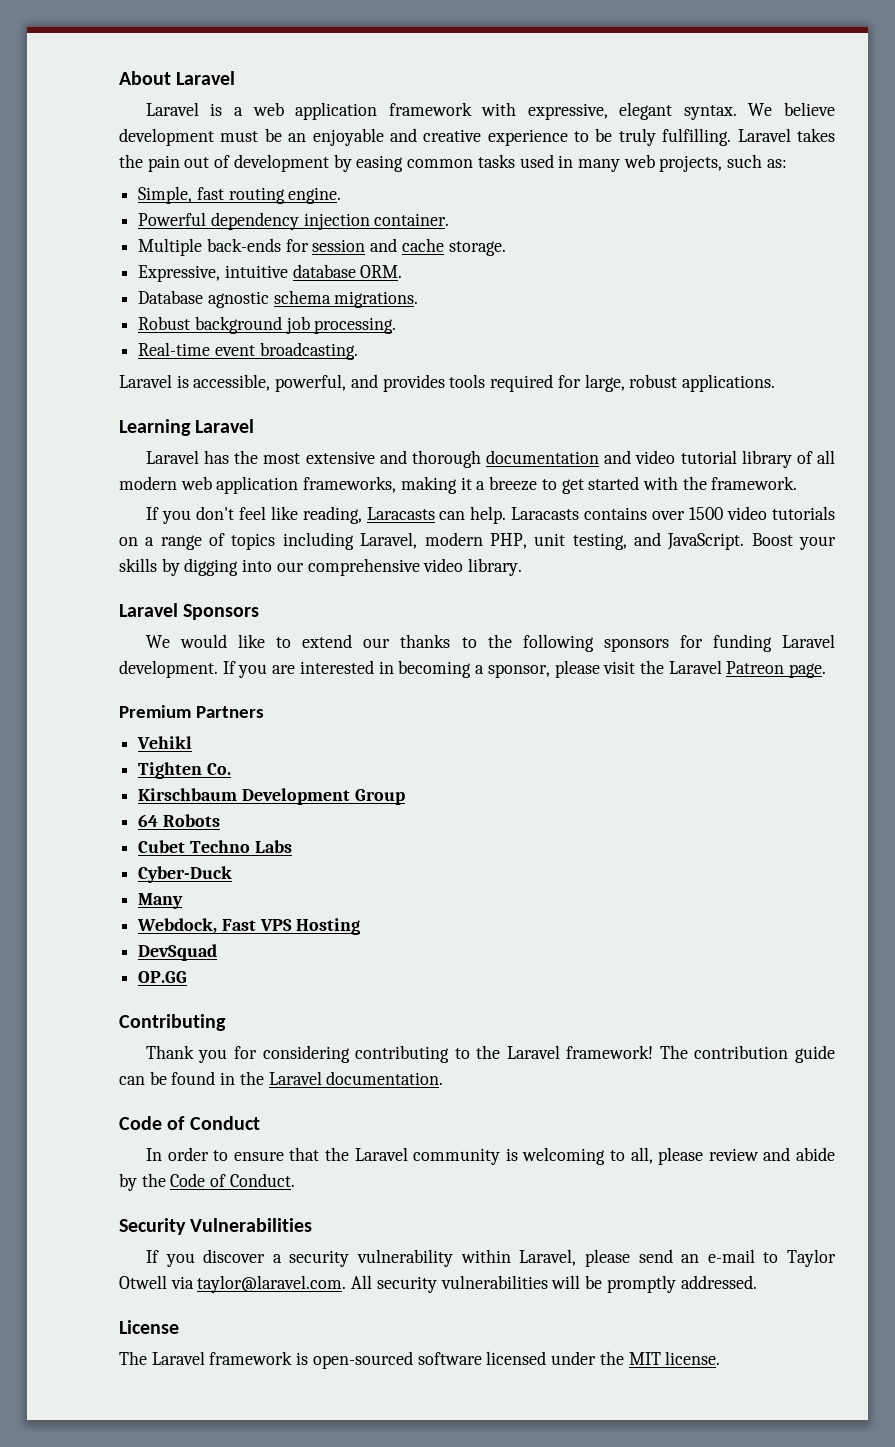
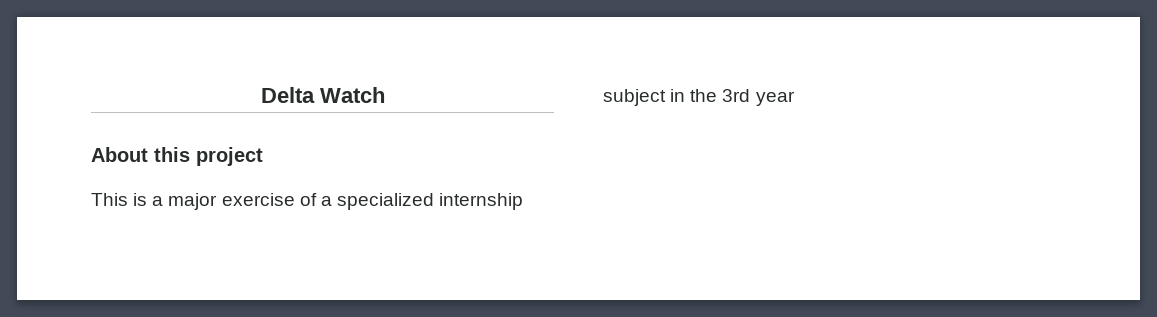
- About Laravel
- Laravel is a web application framework with expressive, elegant syntax. We believe development must be an enjoyable and creative experience to be truly fulfilling. Laravel takes the pain out of development by easing common tasks used in many web projects, such as:
- Simple, fast routing engine.
- Powerful dependency injection container.
- Multiple back-ends for session and cache storage.
- Expressive, intuitive database ORM.
- Database agnostic schema migrations.
- Robust background job processing.
- Real-time event broadcasting.
- Laravel is accessible, powerful, and provides tools required for large, robust applications.
- Learning Laravel
- Laravel has the most extensive and thorough documentation and video tutorial library of all modern web application frameworks, making it a breeze to get started with the framework.
- If you don't feel like reading, Laracasts can help. Laracasts contains over 1500 video tutorials on a range of topics including Laravel, modern PHP, unit testing, and JavaScript. Boost your skills by digging into our comprehensive video library.
- Laravel Sponsors
- We would like to extend our thanks to the following sponsors for funding Laravel development. If you are interested in becoming a sponsor, please visit the Laravel Patreon page.
- Premium Partners
- Vehikl
- Tighten Co.
- Kirschbaum Development Group
- 64 Robots
- Cubet Techno Labs
- Cyber-Duck
- Many
- Webdock, Fast VPS Hosting
- DevSquad
- OP.GG
- Contributing
- Thank you for considering contributing to the Laravel framework! The contribution guide can be found in the Laravel documentation.
- Code of Conduct
- In order to ensure that the Laravel community is welcoming to all, please review and abide by the Code of Conduct.
- Security Vulnerabilities
- If you discover a security vulnerability within Laravel, please send an e-mail to Taylor Otwell via taylor@laravel.com. All security vulnerabilities will be promptly addressed.
- License
- The Laravel framework is open-sourced software licensed under the MIT license.
+ Delta Watch
+ About this project
+ This is a major exercise of a specialized internship subject in the 3rd year

